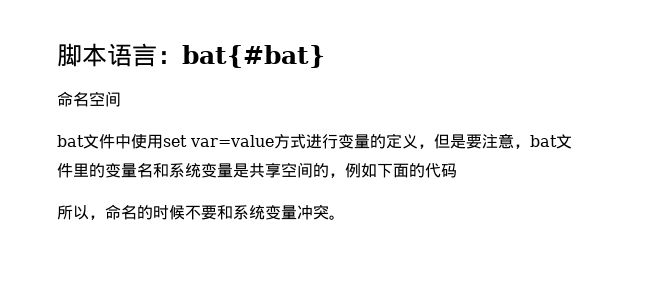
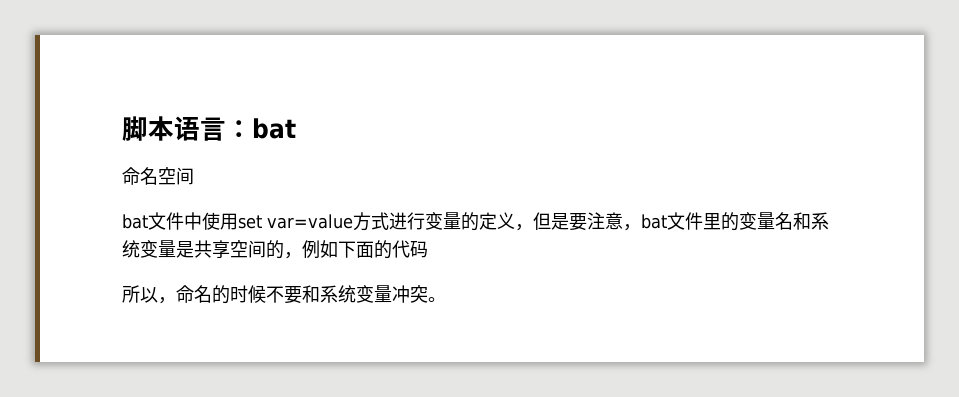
- 脚本语言：bat{#bat}
+ 脚本语言：bat

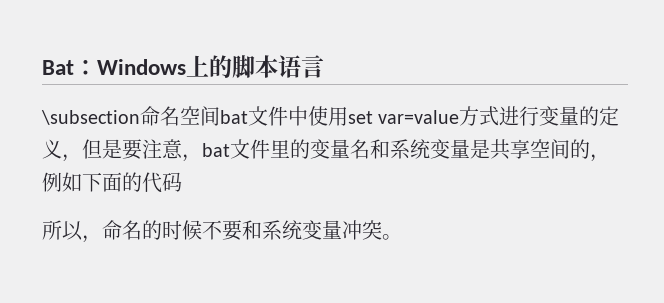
- 脚本语言：bat
- 命名空间
- bat文件中使用set var=value方式进行变量的定义，但是要注意，bat文件里的变量名和系统变量是共享空间的，例如下面的代码
+ Bat：Windows上的脚本语言
+ \subsection命名空间bat文件中使用set var=value方式进行变量的定义，但是要注意，bat文件里的变量名和系统变量是共享空间的，例如下面的代码

